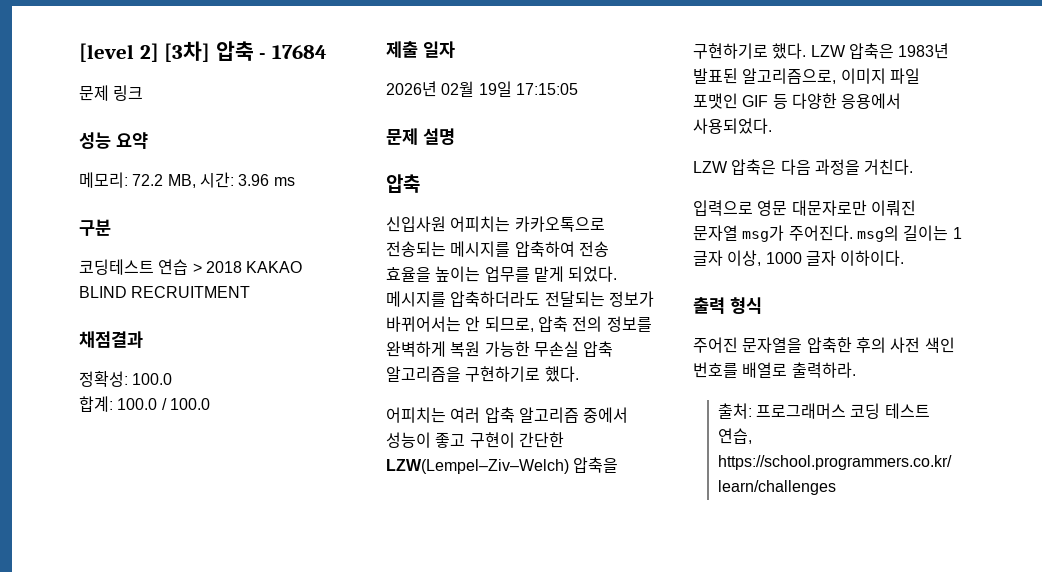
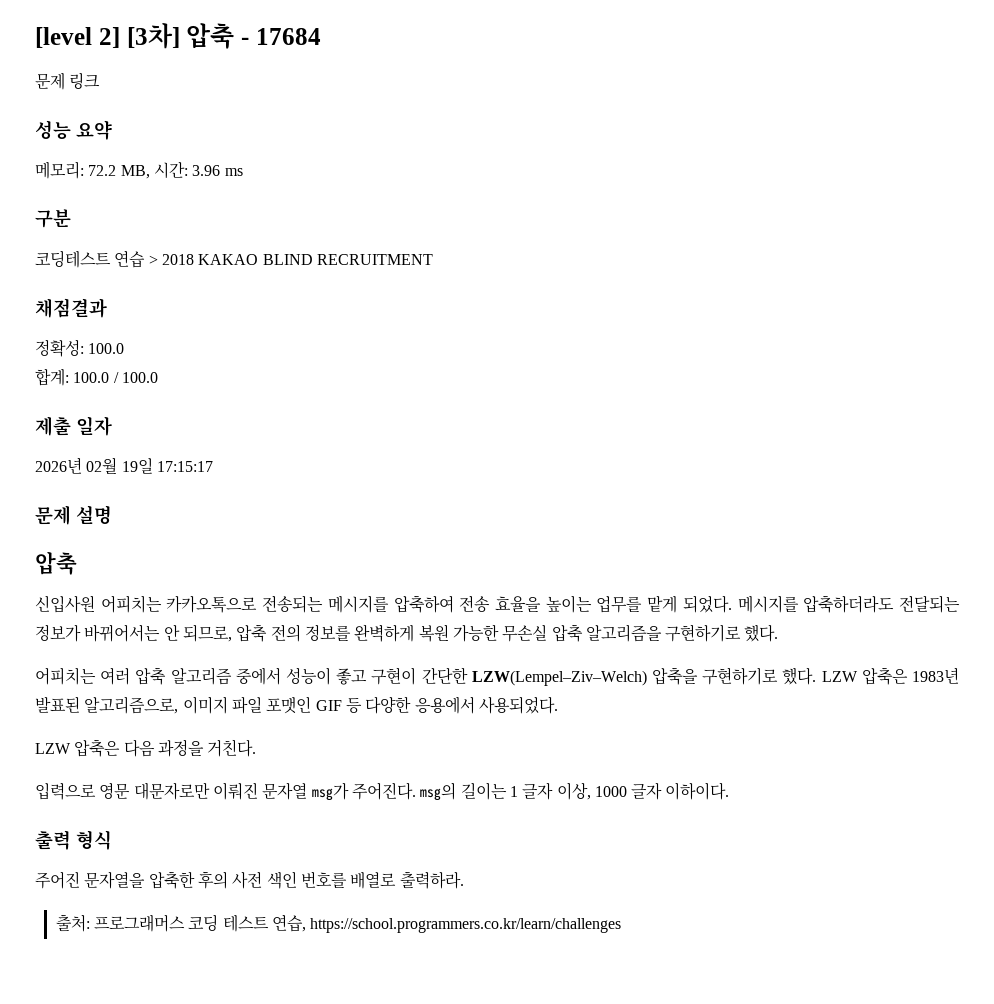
- 2026년 02월 19일 17:15:05
+ 2026년 02월 19일 17:15:17

